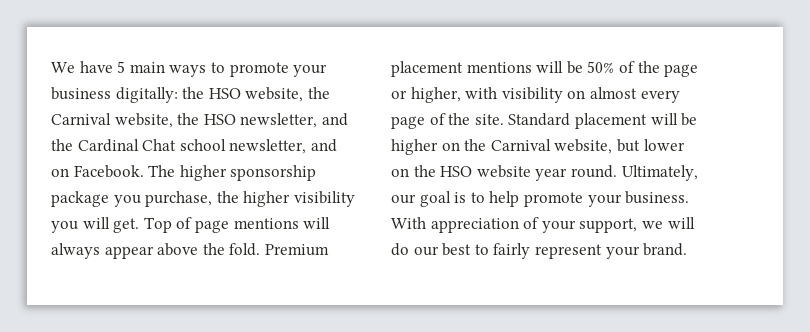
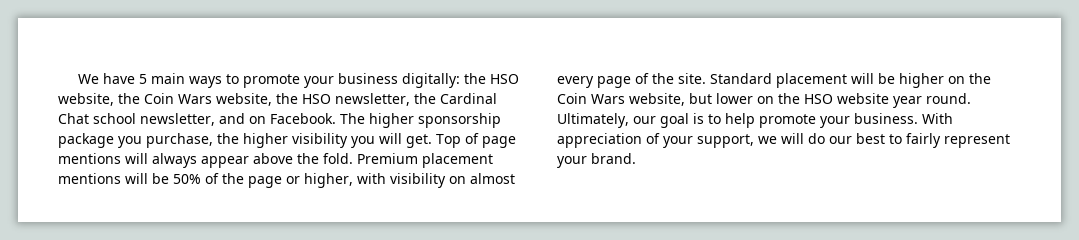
- We have 5 main ways to promote your business digitally: the HSO website, the Carnival website, the HSO newsletter, and the Cardinal Chat school newsletter, and on Facebook.
+ We have 5 main ways to promote your business digitally: the HSO website, the Coin Wars website, the HSO newsletter, the Cardinal Chat school newsletter, and on Facebook.
- Standard placement will be higher on the Carnival website, but lower on the HSO website year round.
+ Standard placement will be higher on the Coin Wars website, but lower on the HSO website year round.

